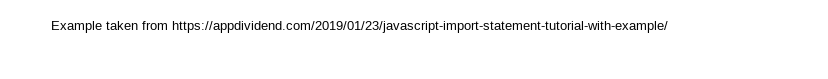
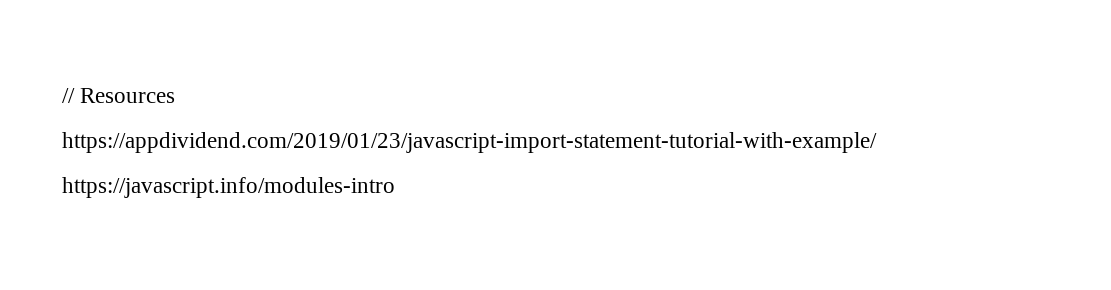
- Example taken from https://appdividend.com/2019/01/23/javascript-import-statement-tutorial-with-example/
+ // Resources
+ https://appdividend.com/2019/01/23/javascript-import-statement-tutorial-with-example/
+ https://javascript.info/modules-intro

